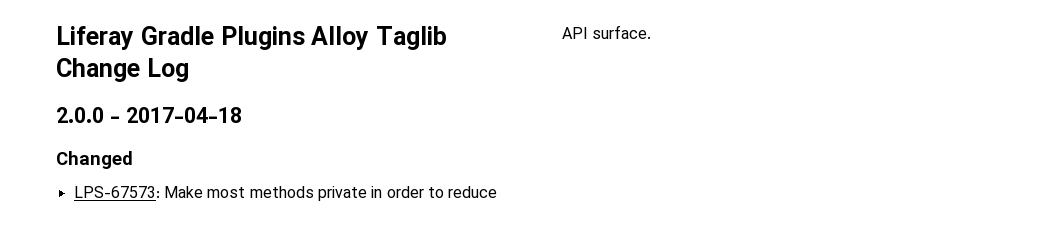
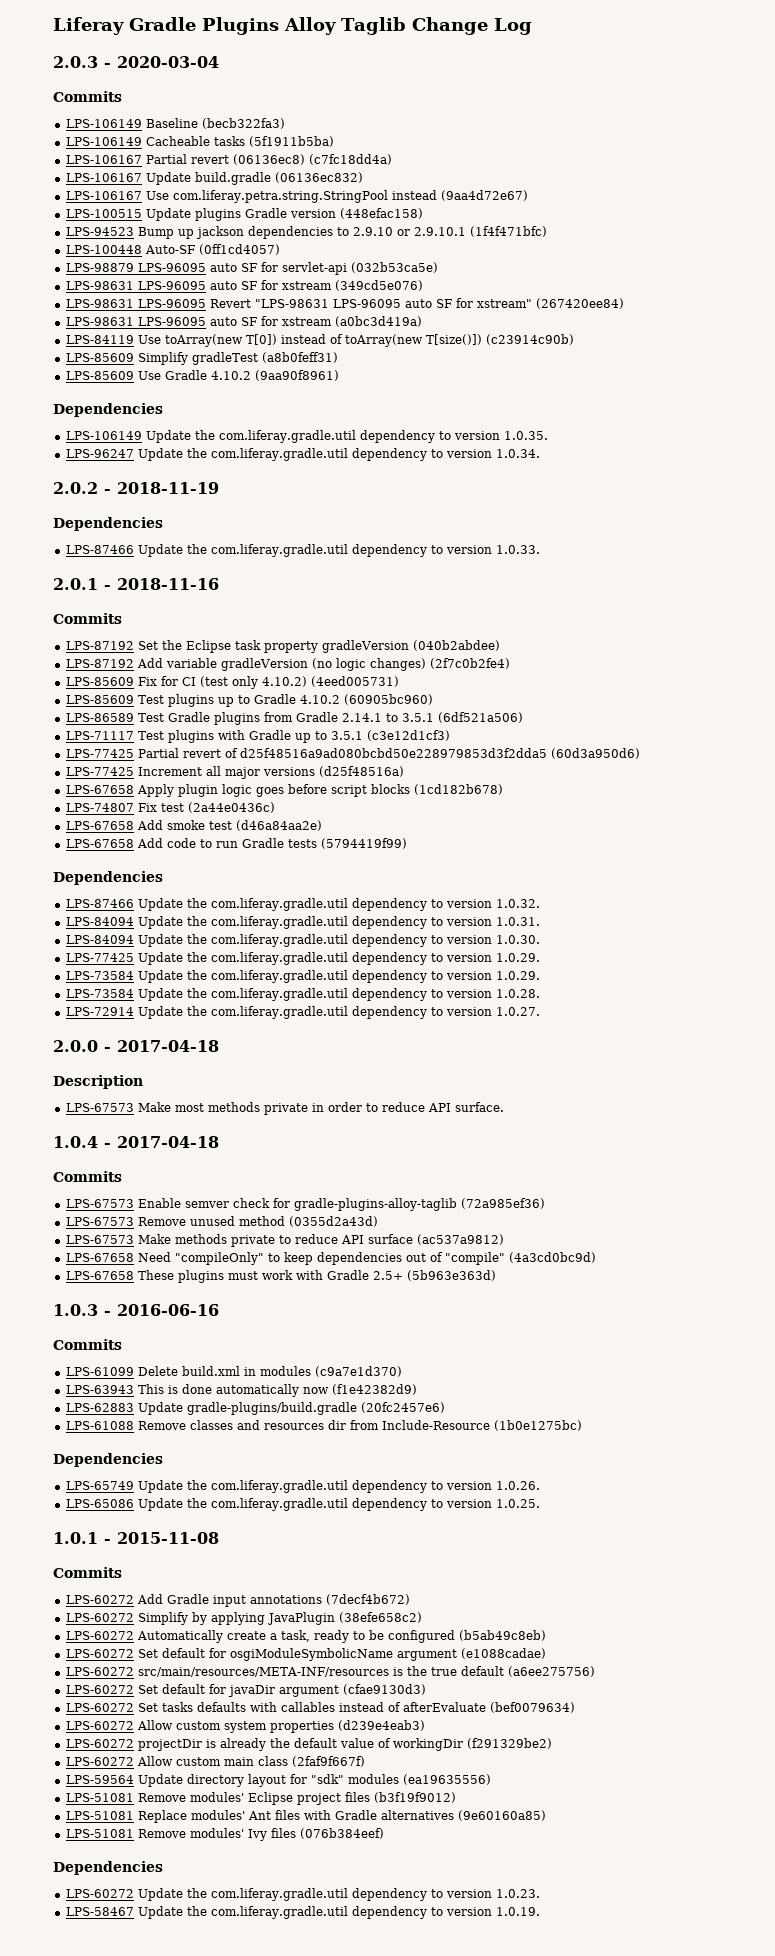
+ 2.0.3 - 2020-03-04
+ Commits
+ LPS-106149 Baseline (becb322fa3)
+ LPS-106149 Cacheable tasks (5f1911b5ba)
+ LPS-106167 Partial revert (06136ec8) (c7fc18dd4a)
+ LPS-106167 Update build.gradle (06136ec832)
+ LPS-106167 Use com.liferay.petra.string.StringPool instead (9aa4d72e67)
+ LPS-100515 Update plugins Gradle version (448efac158)
+ LPS-94523 Bump up jackson dependencies to 2.9.10 or 2.9.10.1 (1f4f471bfc)
+ LPS-100448 Auto-SF (0ff1cd4057)
+ LPS-98879 LPS-96095 auto SF for servlet-api (032b53ca5e)
+ LPS-98631 LPS-96095 auto SF for xstream (349cd5e076)
+ LPS-98631 LPS-96095 Revert "LPS-98631 LPS-96095 auto SF for xstream" (267420ee84)
+ LPS-98631 LPS-96095 auto SF for xstream (a0bc3d419a)
+ LPS-84119 Use toArray(new T[0]) instead of toArray(new T[size()]) (c23914c90b)
+ LPS-85609 Simplify gradleTest (a8b0feff31)
+ LPS-85609 Use Gradle 4.10.2 (9aa90f8961)
+ Dependencies
+ LPS-106149 Update the com.liferay.gradle.util dependency to version 1.0.35.
+ LPS-96247 Update the com.liferay.gradle.util dependency to version 1.0.34.
+ 2.0.2 - 2018-11-19
+ Dependencies
+ LPS-87466 Update the com.liferay.gradle.util dependency to version 1.0.33.
+ 2.0.1 - 2018-11-16
+ Commits
+ LPS-87192 Set the Eclipse task property gradleVersion (040b2abdee)
+ LPS-87192 Add variable gradleVersion (no logic changes) (2f7c0b2fe4)
+ LPS-85609 Fix for CI (test only 4.10.2) (4eed005731)
+ LPS-85609 Test plugins up to Gradle 4.10.2 (60905bc960)
+ LPS-86589 Test Gradle plugins from Gradle 2.14.1 to 3.5.1 (6df521a506)
+ LPS-71117 Test plugins with Gradle up to 3.5.1 (c3e12d1cf3)
+ LPS-77425 Partial revert of d25f48516a9ad080bcbd50e228979853d3f2dda5 (60d3a950d6)
+ LPS-77425 Increment all major versions (d25f48516a)
+ LPS-67658 Apply plugin logic goes before script blocks (1cd182b678)
+ LPS-74807 Fix test (2a44e0436c)
+ LPS-67658 Add smoke test (d46a84aa2e)
+ LPS-67658 Add code to run Gradle tests (5794419f99)
+ Dependencies
+ LPS-87466 Update the com.liferay.gradle.util dependency to version 1.0.32.
+ LPS-84094 Update the com.liferay.gradle.util dependency to version 1.0.31.
+ LPS-84094 Update the com.liferay.gradle.util dependency to version 1.0.30.
+ LPS-77425 Update the com.liferay.gradle.util dependency to version 1.0.29.
+ LPS-73584 Update the com.liferay.gradle.util dependency to version 1.0.29.
+ LPS-73584 Update the com.liferay.gradle.util dependency to version 1.0.28.
+ LPS-72914 Update the com.liferay.gradle.util dependency to version 1.0.27.
- Changed
- LPS-67573: Make most methods private in order to reduce API surface.
+ Description
+ LPS-67573 Make most methods private in order to reduce API surface.
+ 1.0.4 - 2017-04-18
+ Commits
+ LPS-67573 Enable semver check for gradle-plugins-alloy-taglib (72a985ef36)
+ LPS-67573 Remove unused method (0355d2a43d)
+ LPS-67573 Make methods private to reduce API surface (ac537a9812)
+ LPS-67658 Need "compileOnly" to keep dependencies out of "compile" (4a3cd0bc9d)
+ LPS-67658 These plugins must work with Gradle 2.5+ (5b963e363d)
+ 1.0.3 - 2016-06-16
+ Commits
+ LPS-61099 Delete build.xml in modules (c9a7e1d370)
+ LPS-63943 This is done automatically now (f1e42382d9)
+ LPS-62883 Update gradle-plugins/build.gradle (20fc2457e6)
+ LPS-61088 Remove classes and resources dir from Include-Resource (1b0e1275bc)
+ Dependencies
+ LPS-65749 Update the com.liferay.gradle.util dependency to version 1.0.26.
+ LPS-65086 Update the com.liferay.gradle.util dependency to version 1.0.25.
+ 1.0.1 - 2015-11-08
+ Commits
+ LPS-60272 Add Gradle input annotations (7decf4b672)
+ LPS-60272 Simplify by applying JavaPlugin (38efe658c2)
+ LPS-60272 Automatically create a task, ready to be configured (b5ab49c8eb)
+ LPS-60272 Set default for osgiModuleSymbolicName argument (e1088cadae)
+ LPS-60272 src/main/resources/META-INF/resources is the true default (a6ee275756)
+ LPS-60272 Set default for javaDir argument (cfae9130d3)
+ LPS-60272 Set tasks defaults with callables instead of afterEvaluate (bef0079634)
+ LPS-60272 Allow custom system properties (d239e4eab3)
+ LPS-60272 projectDir is already the default value of workingDir (f291329be2)
+ LPS-60272 Allow custom main class (2faf9f667f)
+ LPS-59564 Update directory layout for "sdk" modules (ea19635556)
+ LPS-51081 Remove modules' Eclipse project files (b3f19f9012)
+ LPS-51081 Replace modules' Ant files with Gradle alternatives (9e60160a85)
+ LPS-51081 Remove modules' Ivy files (076b384eef)
+ Dependencies
+ LPS-60272 Update the com.liferay.gradle.util dependency to version 1.0.23.
+ LPS-58467 Update the com.liferay.gradle.util dependency to version 1.0.19.

